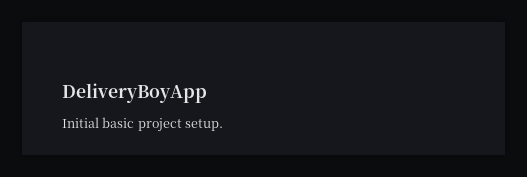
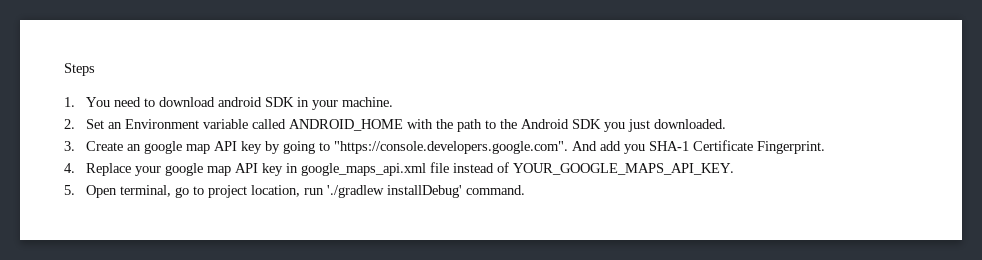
- DeliveryBoyApp
- Initial basic project setup.
+ Steps
+ 1. You need to download android SDK in your machine.
+ 2. Set an Environment variable called ANDROID_HOME with the path to the Android SDK you just downloaded.
+ 3. Create an google map API key by going to "https://console.developers.google.com". And add you SHA-1 Certificate Fingerprint.
+ 4. Replace your google map API key in google_maps_api.xml file instead of YOUR_GOOGLE_MAPS_API_KEY.
+ 5. Open terminal, go to project location, run './gradlew installDebug' command.

